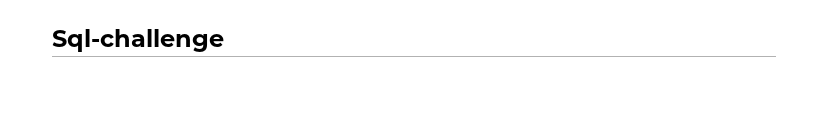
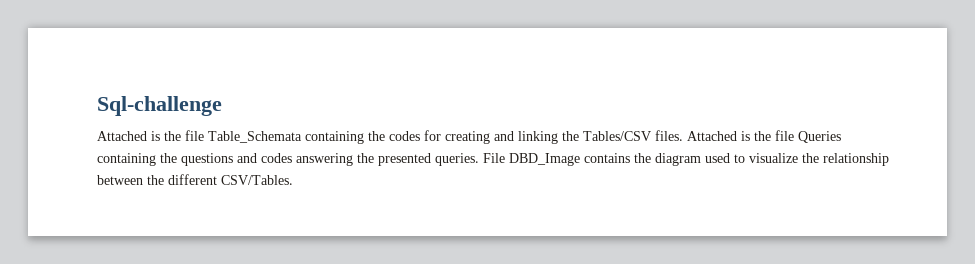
+ Attached is the file Table_Schemata containing the codes for creating and linking the Tables/CSV files. Attached is the file Queries containing the questions and codes answering the presented queries. File DBD_Image contains the diagram used to visualize the relationship between the different CSV/Tables.

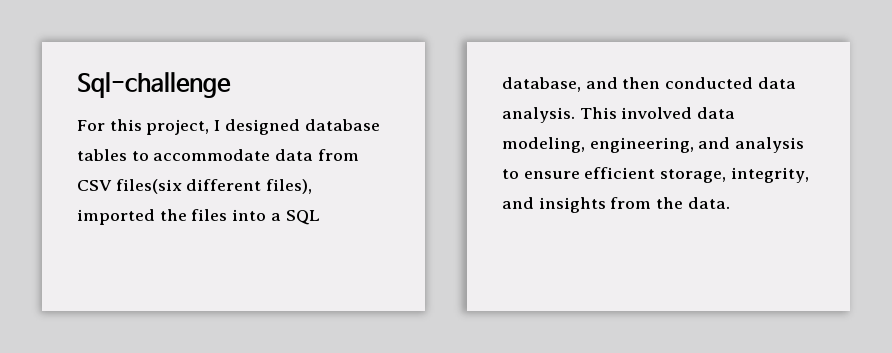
- Attached is the file Table_Schemata containing the codes for creating and linking the Tables/CSV files. Attached is the file Queries containing the questions and codes answering the presented queries. File DBD_Image contains the diagram used to visualize the relationship between the different CSV/Tables.
+ For this project, I designed database tables to accommodate data from CSV files(six different files), imported the files into a SQL database, and then conducted data analysis. This involved data modeling, engineering, and analysis to ensure efficient storage, integrity, and insights from the data.

